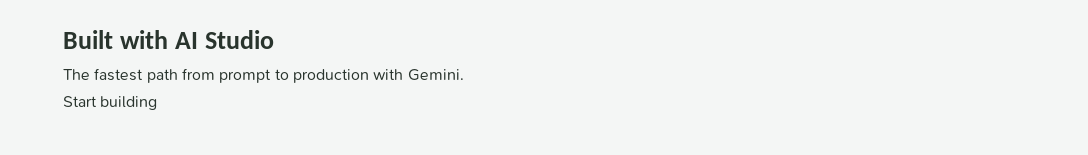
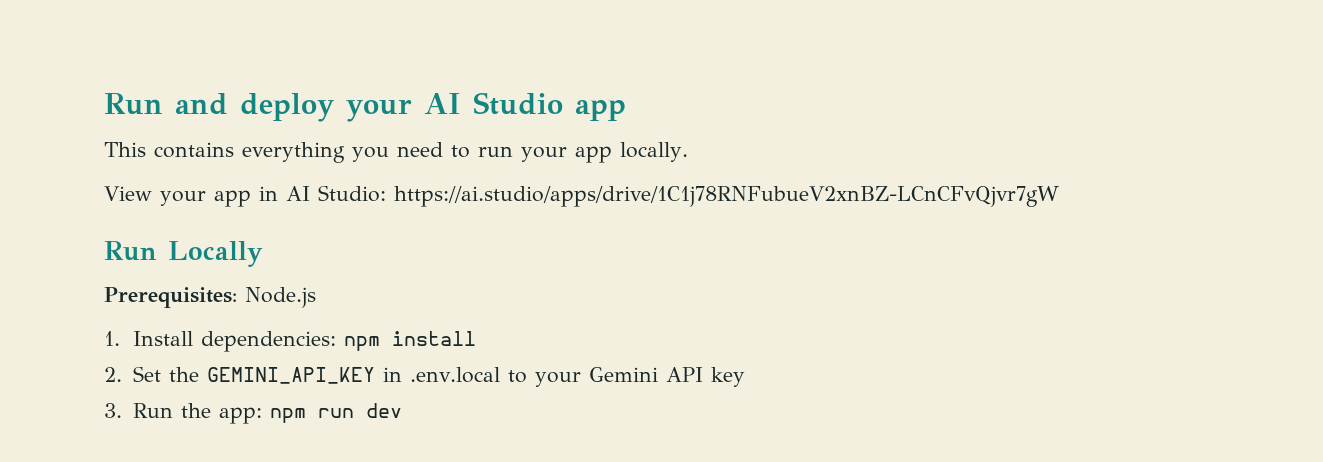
- Built with AI Studio
- The fastest path from prompt to production with Gemini.
- Start building
+ Run and deploy your AI Studio app
+ This contains everything you need to run your app locally.
+ View your app in AI Studio: https://ai.studio/apps/drive/1C1j78RNFubueV2xnBZ-LCnCFvQjvr7gW
+ Run Locally
+ Prerequisites: Node.js
+ 1. Install dependencies: npm install
+ 2. Set the GEMINI_API_KEY in .env.local to your Gemini API key
+ 3. Run the app: npm run dev

